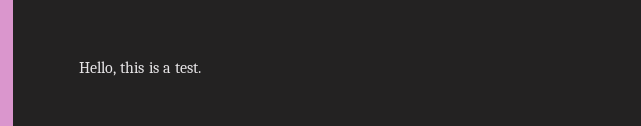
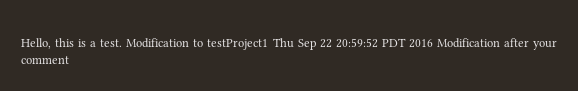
+ Modification to testProject1 Thu Sep 22 20:59:52 PDT 2016 Modification after your comment

